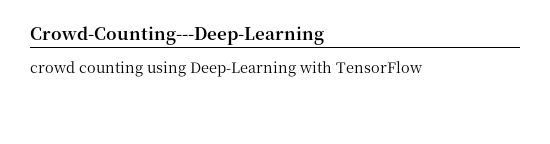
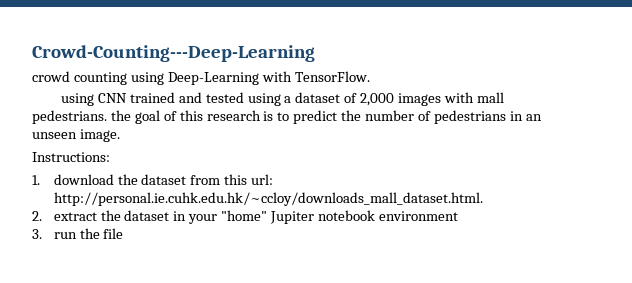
- crowd counting using Deep-Learning with TensorFlow
+ crowd counting using Deep-Learning with TensorFlow.
+ using CNN trained and tested using a dataset of 2,000 images with mall pedestrians. the goal of this research is to predict the number of pedestrians in an unseen image.
+ Instructions:
+ 1. download the dataset from this url: http://personal.ie.cuhk.edu.hk/~ccloy/downloads_mall_dataset.html.
+ 2. extract the dataset in your "home" Jupiter notebook environment
+ 3. run the file

